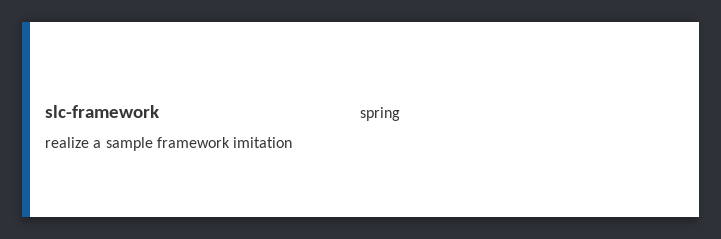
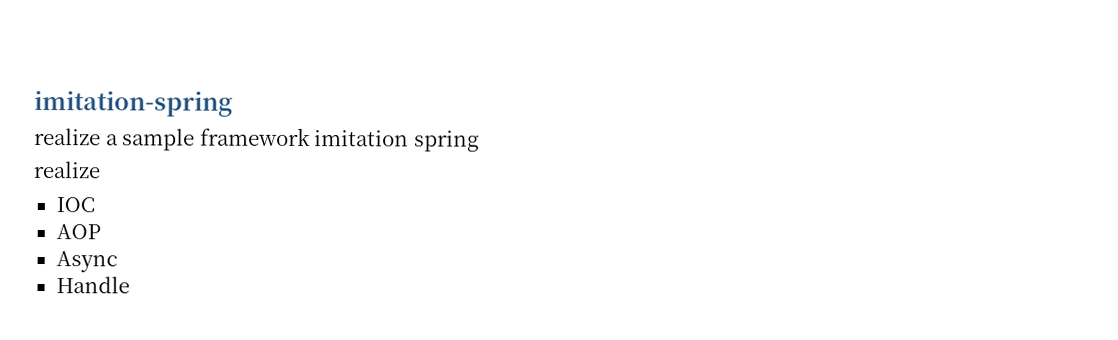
- slc-framework
+ imitation-spring
  realize a sample framework imitation spring
+ realize
+ IOC
+ AOP
+ Async
+ Handle

